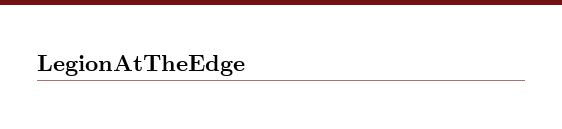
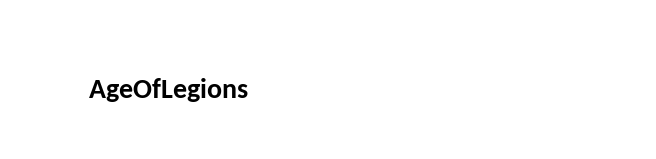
- LegionAtTheEdge
+ AgeOfLegions

